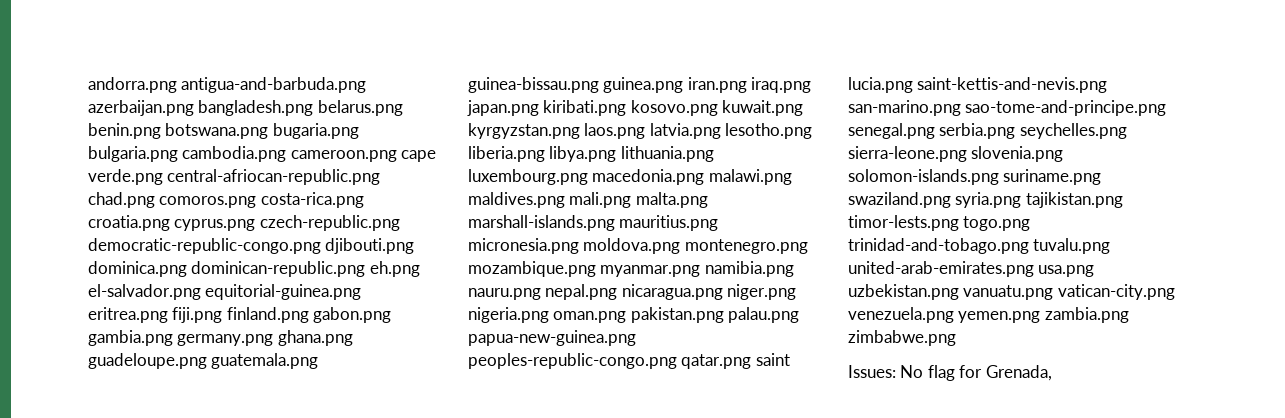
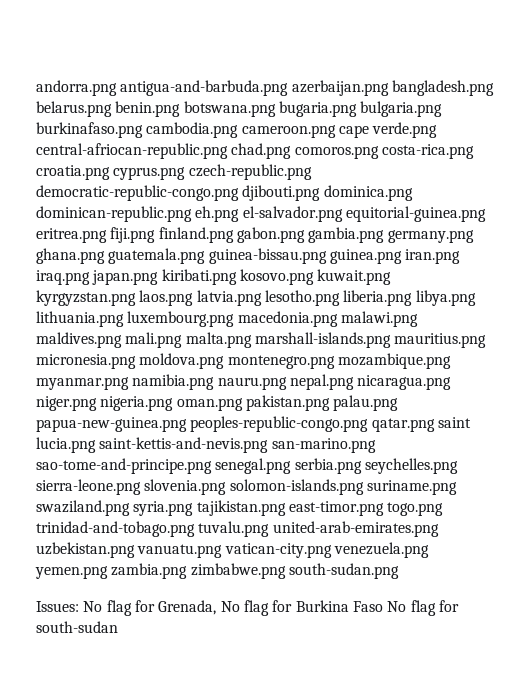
- andorra.png antigua-and-barbuda.png azerbaijan.png bangladesh.png belarus.png benin.png botswana.png bugaria.png bulgaria.png cambodia.png cameroon.png cape verde.png central-afriocan-republic.png chad.png comoros.png costa-rica.png croatia.png cyprus.png czech-republic.png democratic-republic-congo.png djibouti.png dominica.png dominican-republic.png eh.png el-salvador.png equitorial-guinea.png eritrea.png fiji.png finland.png gabon.png gambia.png germany.png ghana.png guadeloupe.png guatemala.png guinea-bissau.png guinea.png iran.png iraq.png japan.png kiribati.png kosovo.png kuwait.png kyrgyzstan.png laos.png latvia.png lesotho.png liberia.png libya.png lithuania.png luxembourg.png macedonia.png malawi.png maldives.png mali.png malta.png marshall-islands.png mauritius.png micronesia.png moldova.png montenegro.png mozambique.png myanmar.png namibia.png nauru.png nepal.png nicaragua.png niger.png nigeria.png oman.png pakistan.png palau.png papua-new-guinea.png peoples-republic-congo.png qatar.png saint lucia.png saint-kettis-and-nevis.png san-marino.png sao-tome-and-principe.png senegal.png serbia.png seychelles.png sierra-leone.png slovenia.png solomon-islands.png suriname.png swaziland.png syria.png tajikistan.png timor-lests.png togo.png trinidad-and-tobago.png tuvalu.png united-arab-emirates.png usa.png uzbekistan.png vanuatu.png vatican-city.png venezuela.png yemen.png zambia.png zimbabwe.png
+ andorra.png antigua-and-barbuda.png azerbaijan.png bangladesh.png belarus.png benin.png botswana.png bugaria.png bulgaria.png burkinafaso.png cambodia.png cameroon.png cape verde.png central-afriocan-republic.png chad.png comoros.png costa-rica.png croatia.png cyprus.png czech-republic.png democratic-republic-congo.png djibouti.png dominica.png dominican-republic.png eh.png el-salvador.png equitorial-guinea.png eritrea.png fiji.png finland.png gabon.png gambia.png germany.png ghana.png guatemala.png guinea-bissau.png guinea.png iran.png iraq.png japan.png kiribati.png kosovo.png kuwait.png kyrgyzstan.png laos.png latvia.png lesotho.png liberia.png libya.png lithuania.png luxembourg.png macedonia.png malawi.png maldives.png mali.png malta.png marshall-islands.png mauritius.png micronesia.png moldova.png montenegro.png mozambique.png myanmar.png namibia.png nauru.png nepal.png nicaragua.png niger.png nigeria.png oman.png pakistan.png palau.png papua-new-guinea.png peoples-republic-congo.png qatar.png saint lucia.png saint-kettis-and-nevis.png san-marino.png sao-tome-and-principe.png senegal.png serbia.png seychelles.png sierra-leone.png slovenia.png solomon-islands.png suriname.png swaziland.png syria.png tajikistan.png east-timor.png togo.png trinidad-and-tobago.png tuvalu.png united-arab-emirates.png uzbekistan.png vanuatu.png vatican-city.png venezuela.png yemen.png zambia.png zimbabwe.png south-sudan.png
- Issues: No flag for Grenada,
+ Issues: No flag for Grenada, No flag for Burkina Faso No flag for south-sudan

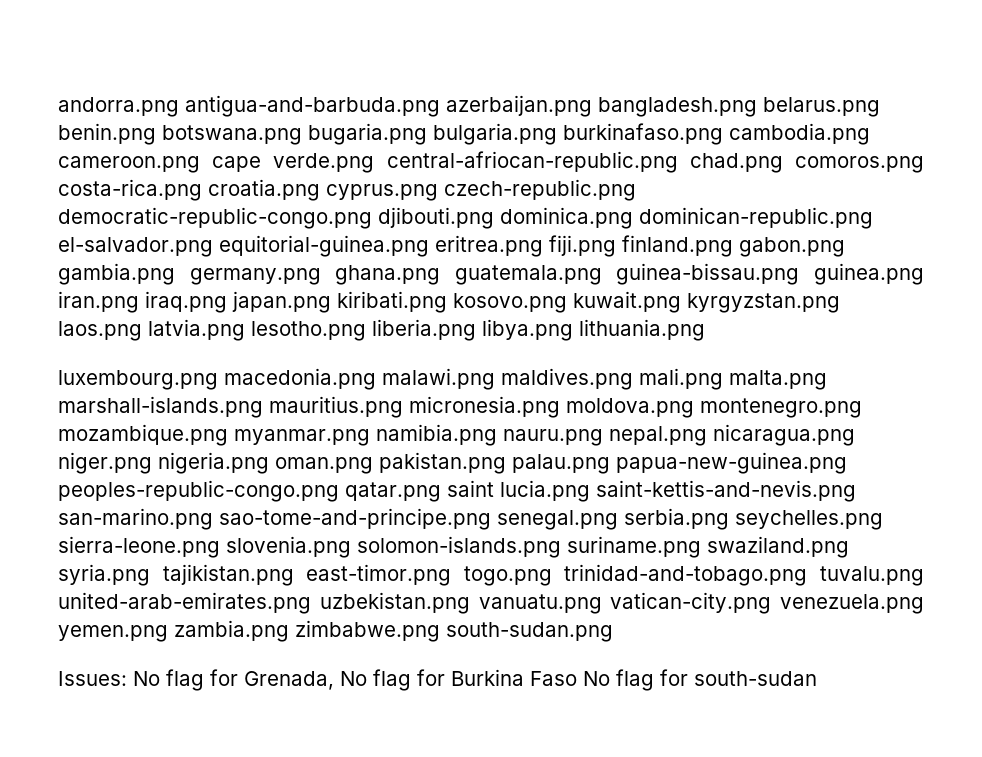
- andorra.png antigua-and-barbuda.png azerbaijan.png bangladesh.png belarus.png benin.png botswana.png bugaria.png bulgaria.png burkinafaso.png cambodia.png cameroon.png cape verde.png central-afriocan-republic.png chad.png comoros.png costa-rica.png croatia.png cyprus.png czech-republic.png democratic-republic-congo.png djibouti.png dominica.png dominican-republic.png eh.png el-salvador.png equitorial-guinea.png eritrea.png fiji.png finland.png gabon.png gambia.png germany.png ghana.png guatemala.png guinea-bissau.png guinea.png iran.png iraq.png japan.png kiribati.png kosovo.png kuwait.png kyrgyzstan.png laos.png latvia.png lesotho.png liberia.png libya.png lithuania.png luxembourg.png macedonia.png malawi.png maldives.png mali.png malta.png marshall-islands.png mauritius.png micronesia.png moldova.png montenegro.png mozambique.png myanmar.png namibia.png nauru.png nepal.png nicaragua.png niger.png nigeria.png oman.png pakistan.png palau.png papua-new-guinea.png peoples-republic-congo.png qatar.png saint lucia.png saint-kettis-and-nevis.png san-marino.png sao-tome-and-principe.png senegal.png serbia.png seychelles.png sierra-leone.png slovenia.png solomon-islands.png suriname.png swaziland.png syria.png tajikistan.png east-timor.png togo.png trinidad-and-tobago.png tuvalu.png united-arab-emirates.png uzbekistan.png vanuatu.png vatican-city.png venezuela.png yemen.png zambia.png zimbabwe.png south-sudan.png
+ andorra.png antigua-and-barbuda.png azerbaijan.png bangladesh.png belarus.png benin.png botswana.png bugaria.png bulgaria.png burkinafaso.png cambodia.png cameroon.png cape verde.png central-afriocan-republic.png chad.png comoros.png costa-rica.png croatia.png cyprus.png czech-republic.png democratic-republic-congo.png djibouti.png dominica.png dominican-republic.png el-salvador.png equitorial-guinea.png eritrea.png fiji.png finland.png gabon.png gambia.png germany.png ghana.png guatemala.png guinea-bissau.png guinea.png iran.png iraq.png japan.png kiribati.png kosovo.png kuwait.png kyrgyzstan.png laos.png latvia.png lesotho.png liberia.png libya.png lithuania.png
+ luxembourg.png macedonia.png malawi.png maldives.png mali.png malta.png marshall-islands.png mauritius.png micronesia.png moldova.png montenegro.png mozambique.png myanmar.png namibia.png nauru.png nepal.png nicaragua.png niger.png nigeria.png oman.png pakistan.png palau.png papua-new-guinea.png peoples-republic-congo.png qatar.png saint lucia.png saint-kettis-and-nevis.png san-marino.png sao-tome-and-principe.png senegal.png serbia.png seychelles.png sierra-leone.png slovenia.png solomon-islands.png suriname.png swaziland.png syria.png tajikistan.png east-timor.png togo.png trinidad-and-tobago.png tuvalu.png united-arab-emirates.png uzbekistan.png vanuatu.png vatican-city.png venezuela.png yemen.png zambia.png zimbabwe.png south-sudan.png

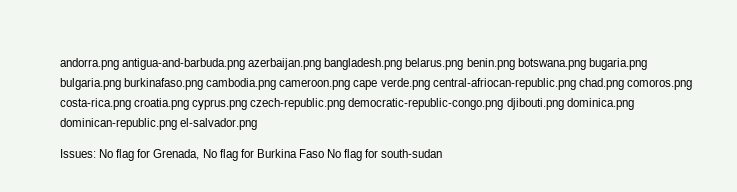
- andorra.png antigua-and-barbuda.png azerbaijan.png bangladesh.png belarus.png benin.png botswana.png bugaria.png bulgaria.png burkinafaso.png cambodia.png cameroon.png cape verde.png central-afriocan-republic.png chad.png comoros.png costa-rica.png croatia.png cyprus.png czech-republic.png democratic-republic-congo.png djibouti.png dominica.png dominican-republic.png el-salvador.png equitorial-guinea.png eritrea.png fiji.png finland.png gabon.png gambia.png germany.png ghana.png guatemala.png guinea-bissau.png guinea.png iran.png iraq.png japan.png kiribati.png kosovo.png kuwait.png kyrgyzstan.png laos.png latvia.png lesotho.png liberia.png libya.png lithuania.png
- luxembourg.png macedonia.png malawi.png maldives.png mali.png malta.png marshall-islands.png mauritius.png micronesia.png moldova.png montenegro.png mozambique.png myanmar.png namibia.png nauru.png nepal.png nicaragua.png niger.png nigeria.png oman.png pakistan.png palau.png papua-new-guinea.png peoples-republic-congo.png qatar.png saint lucia.png saint-kettis-and-nevis.png san-marino.png sao-tome-and-principe.png senegal.png serbia.png seychelles.png sierra-leone.png slovenia.png solomon-islands.png suriname.png swaziland.png syria.png tajikistan.png east-timor.png togo.png trinidad-and-tobago.png tuvalu.png united-arab-emirates.png uzbekistan.png vanuatu.png vatican-city.png venezuela.png yemen.png zambia.png zimbabwe.png south-sudan.png
+ andorra.png antigua-and-barbuda.png azerbaijan.png bangladesh.png belarus.png benin.png botswana.png bugaria.png bulgaria.png burkinafaso.png cambodia.png cameroon.png cape verde.png central-afriocan-republic.png chad.png comoros.png costa-rica.png croatia.png cyprus.png czech-republic.png democratic-republic-congo.png djibouti.png dominica.png dominican-republic.png el-salvador.png

